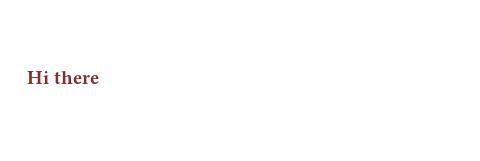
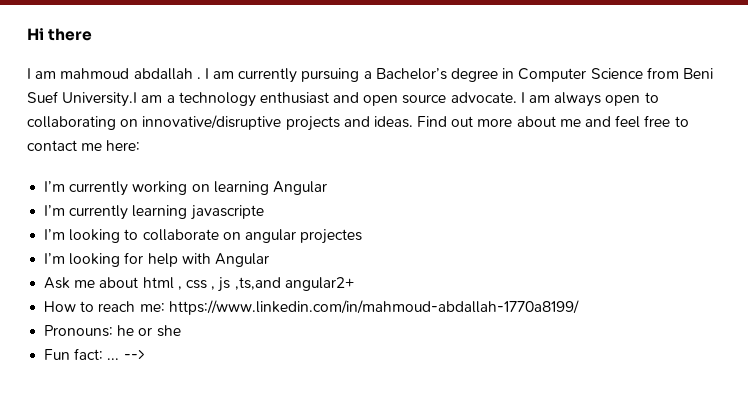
+ I am mahmoud abdallah . I am currently pursuing a Bachelor’s degree in Computer Science from Beni Suef University.I am a technology enthusiast and open source advocate. I am always open to collaborating on innovative/disruptive projects and ideas. Find out more about me and feel free to contact me here:
+ I’m currently working on learning Angular
+ I’m currently learning javascripte
+ I’m looking to collaborate on angular projectes
+ I’m looking for help with Angular
+ Ask me about html , css , js ,ts,and angular2+
+ How to reach me: https://www.linkedin.com/in/mahmoud-abdallah-1770a8199/
+ Pronouns: he or she
+ Fun fact: ... -->

